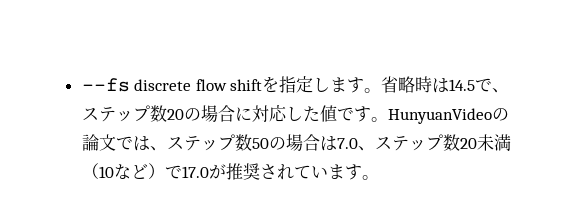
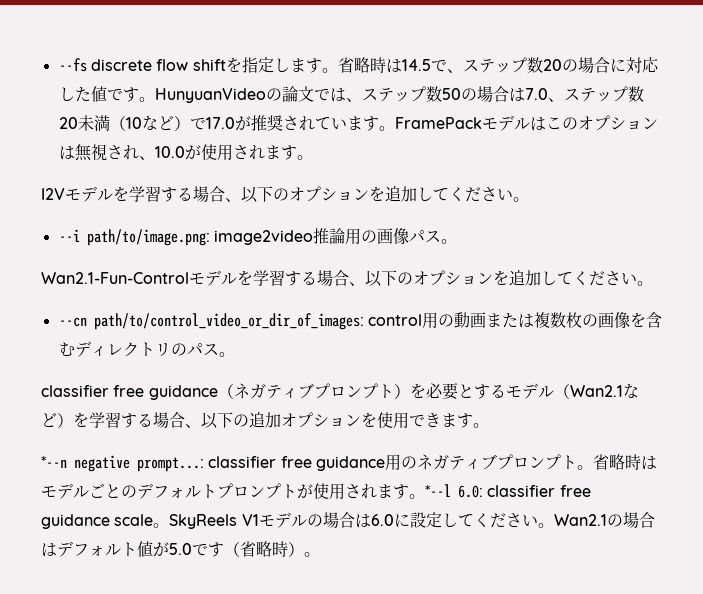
+ FramePackモデルはこのオプションは無視され、10.0が使用されます。
+ I2Vモデルを学習する場合、以下のオプションを追加してください。
+ --i path/to/image.png: image2video推論用の画像パス。
+ Wan2.1-Fun-Controlモデルを学習する場合、以下のオプションを追加してください。
+ --cn path/to/control_video_or_dir_of_images: control用の動画または複数枚の画像を含むディレクトリのパス。
+ classifier free guidance（ネガティブプロンプト）を必要とするモデル（Wan2.1など）を学習する場合、以下の追加オプションを使用できます。
+ *--n negative prompt...: classifier free guidance用のネガティブプロンプト。省略時はモデルごとのデフォルトプロンプトが使用されます。*--l 6.0: classifier free guidance scale。SkyReels V1モデルの場合は6.0に設定してください。Wan2.1の場合はデフォルト値が5.0です（省略時）。

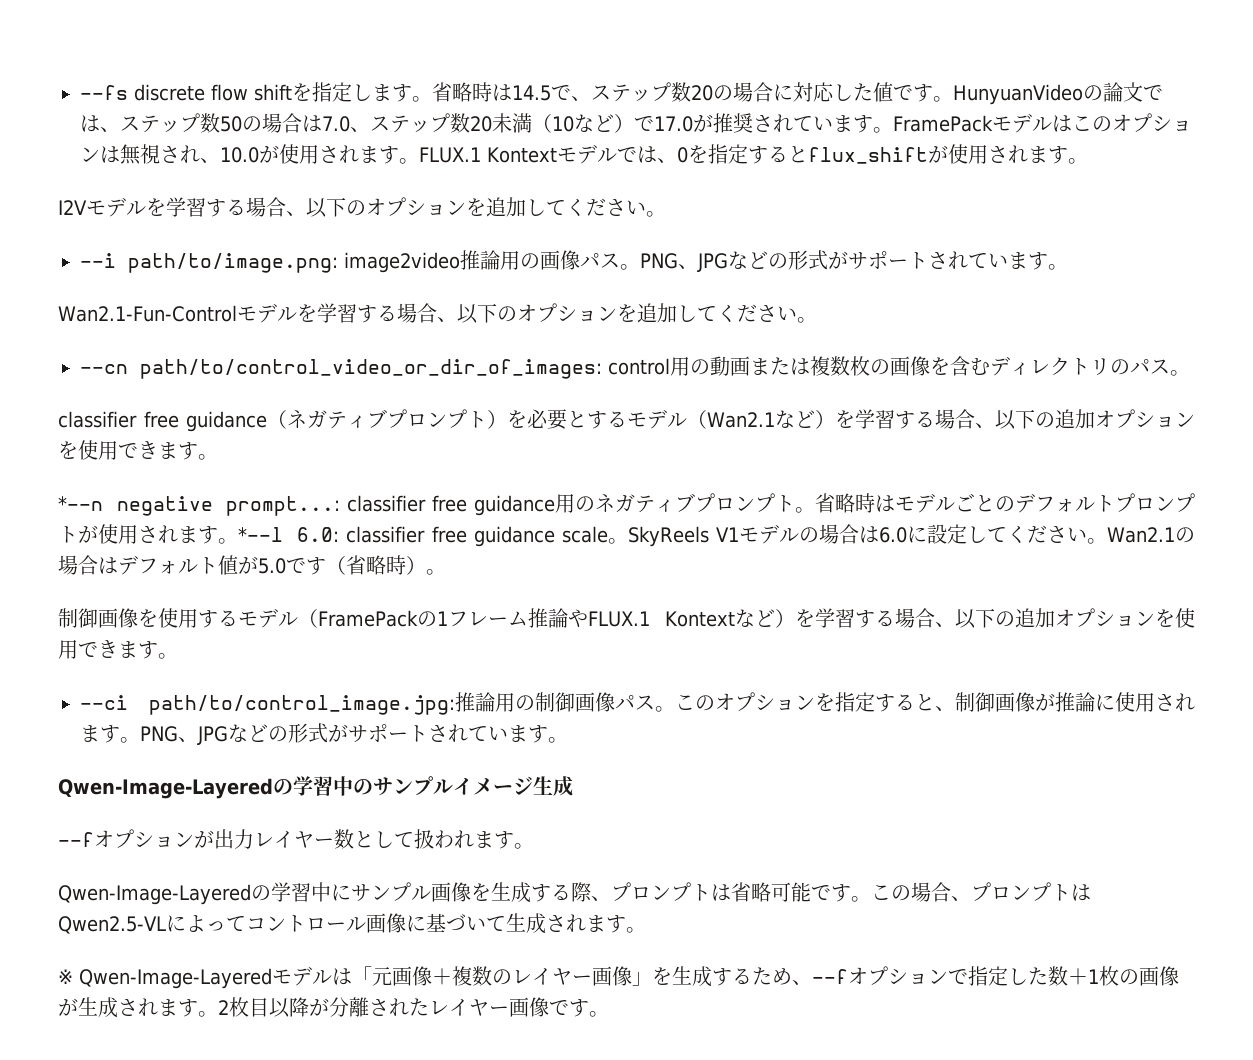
+ FLUX.1 Kontextモデルでは、0を指定するとflux_shiftが使用されます。
- --i path/to/image.png: image2video推論用の画像パス。
+ --i path/to/image.png: image2video推論用の画像パス。PNG、JPGなどの形式がサポートされています。
+ 制御画像を使用するモデル（FramePackの1フレーム推論やFLUX.1 Kontextなど）を学習する場合、以下の追加オプションを使用できます。
+ --ci path/to/control_image.jpg:推論用の制御画像パス。このオプションを指定すると、制御画像が推論に使用されます。PNG、JPGなどの形式がサポートされています。
+ Qwen-Image-Layeredの学習中のサンプルイメージ生成
+ --fオプションが出力レイヤー数として扱われます。
+ Qwen-Image-Layeredの学習中にサンプル画像を生成する際、プロンプトは省略可能です。この場合、プロンプトはQwen2.5-VLによってコントロール画像に基づいて生成されます。
+ ※ Qwen-Image-Layeredモデルは「元画像＋複数のレイヤー画像」を生成するため、--fオプションで指定した数＋1枚の画像が生成されます。2枚目以降が分離されたレイヤー画像です。

